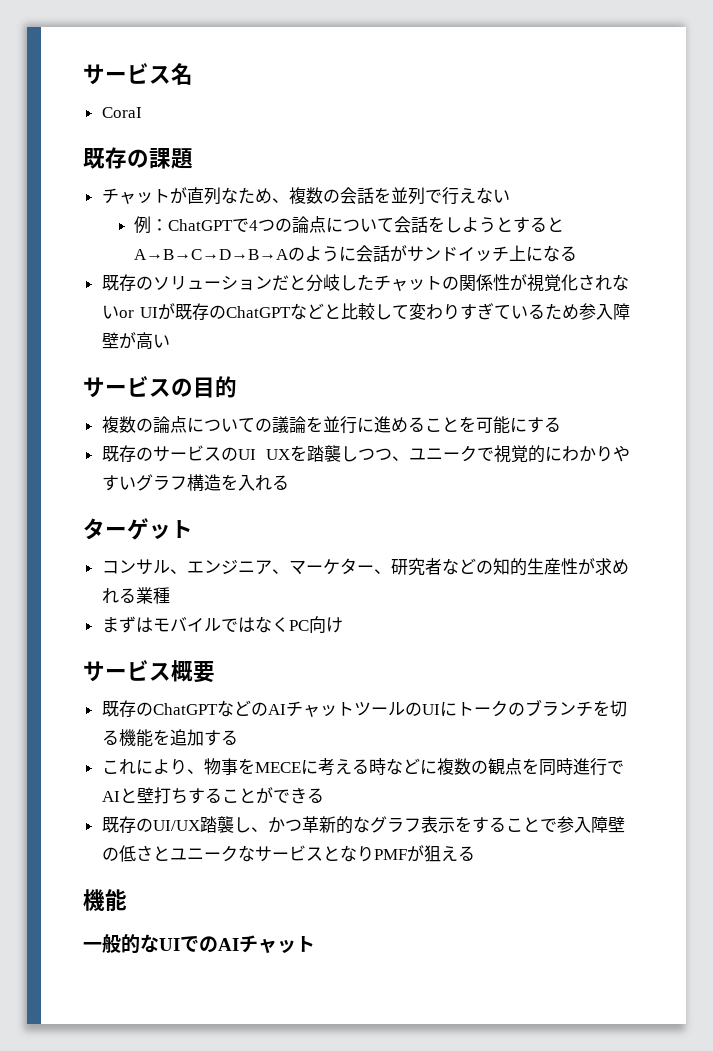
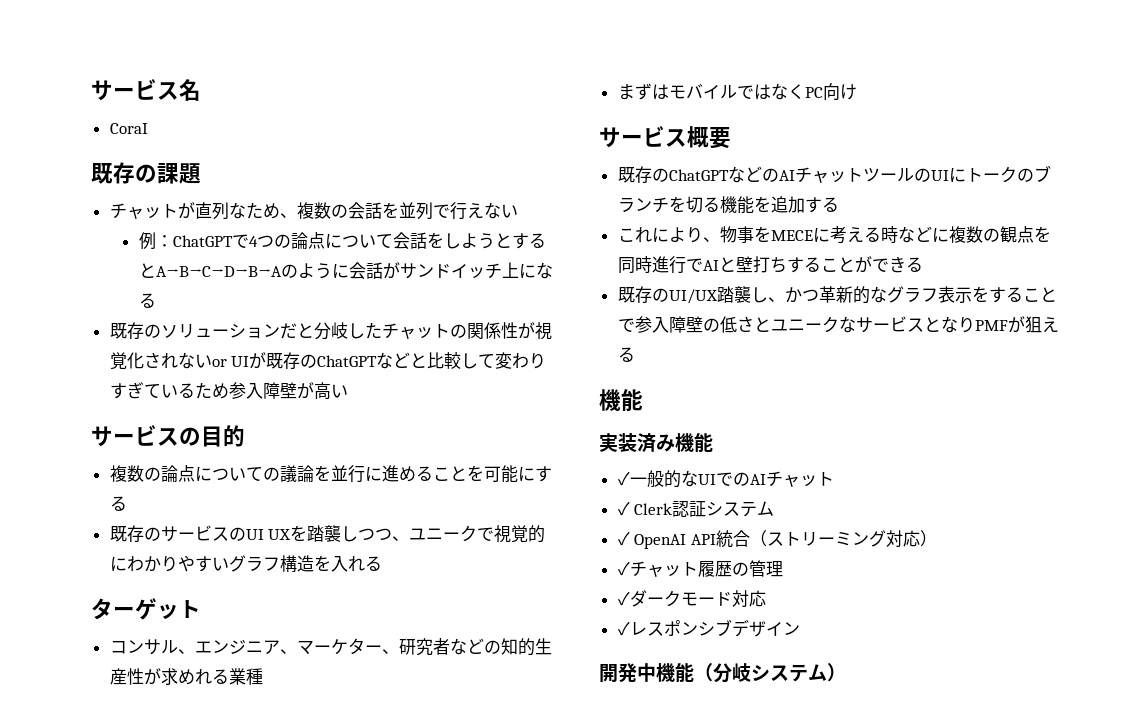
- 一般的なUIでのAIチャット
+ 実装済み機能
+ ✓一般的なUIでのAIチャット
+ ✓ Clerk認証システム
+ ✓ OpenAI API統合（ストリーミング対応）
+ ✓チャット履歴の管理
+ ✓ダークモード対応
+ ✓レスポンシブデザイン
+ 開発中機能（分岐システム）

